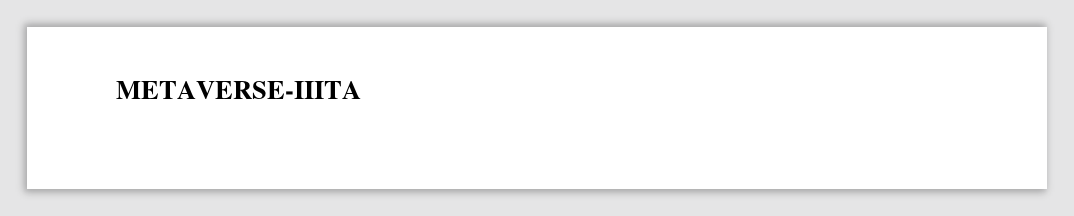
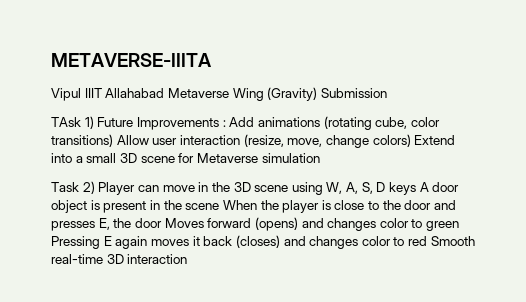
+ Vipul IIIT Allahabad Metaverse Wing (Gravity) Submission
+ TAsk 1) Future Improvements : Add animations (rotating cube, color transitions) Allow user interaction (resize, move, change colors) Extend into a small 3D scene for Metaverse simulation
+ Task 2) Player can move in the 3D scene using W, A, S, D keys A door object is present in the scene When the player is close to the door and presses E, the door Moves forward (opens) and changes color to green Pressing E again moves it back (closes) and changes color to red Smooth real-time 3D interaction

